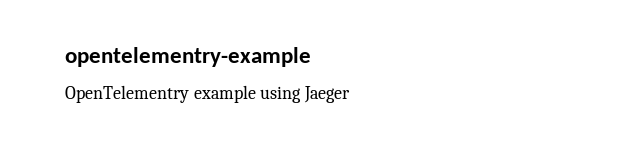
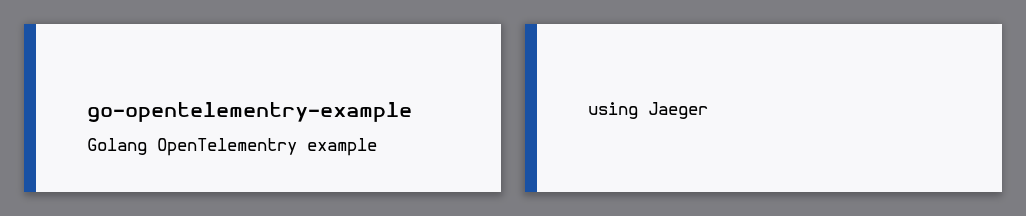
- opentelementry-example
- OpenTelementry example using Jaeger
+ go-opentelementry-example
+ Golang OpenTelementry example using Jaeger

